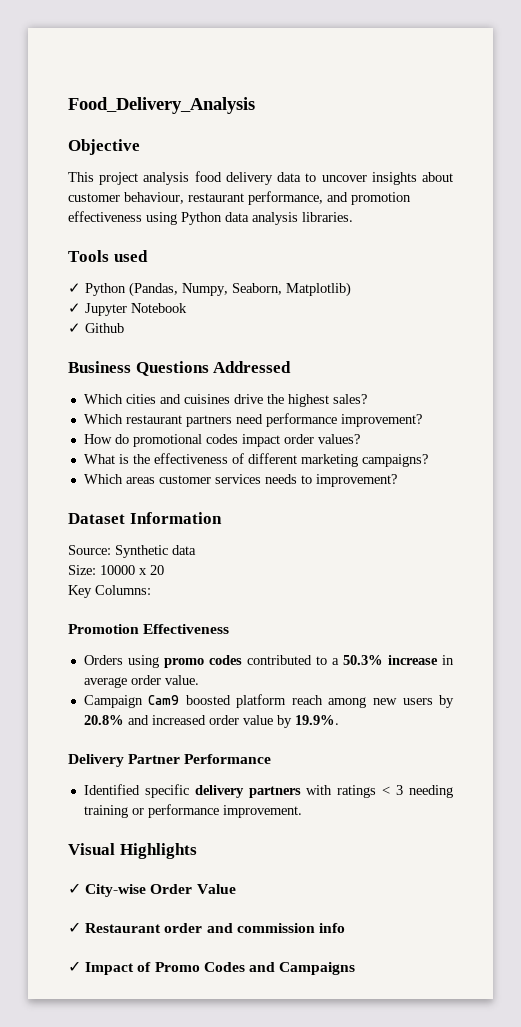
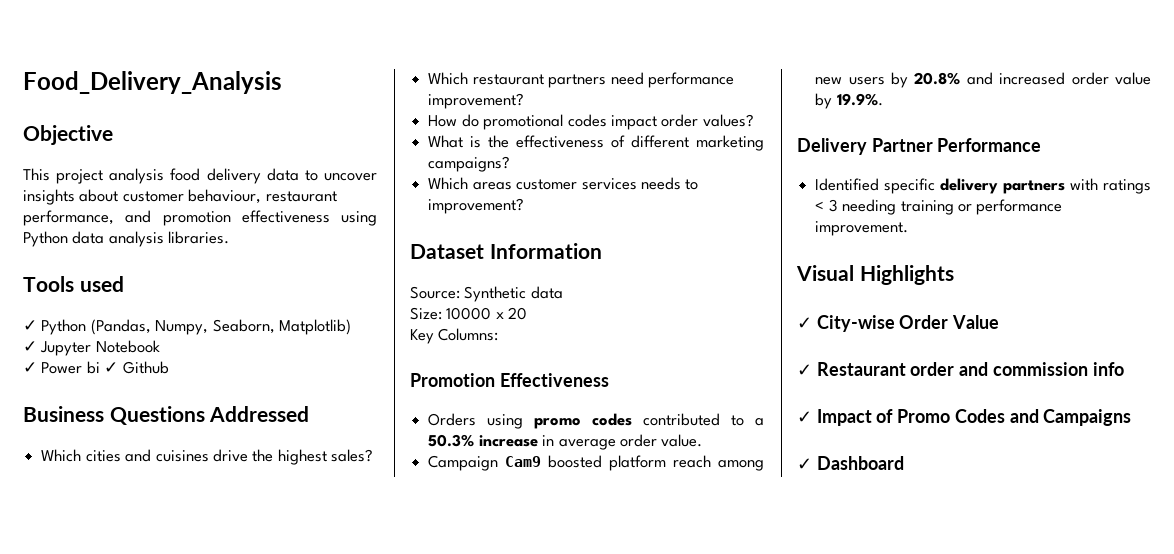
- ✓ Github
+ ✓ Power bi ✓ Github
+ ✓ Dashboard

